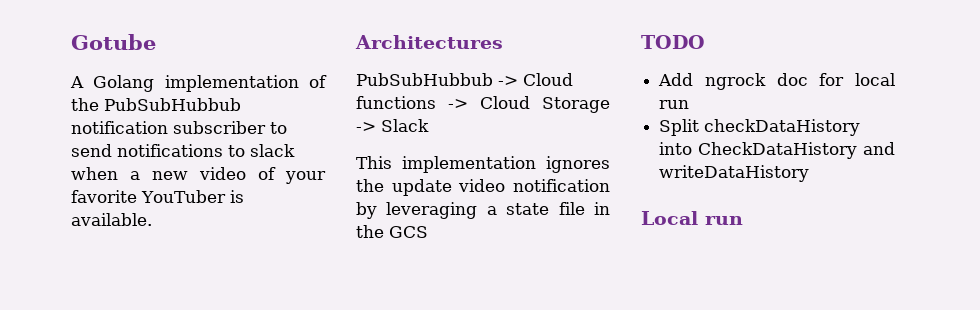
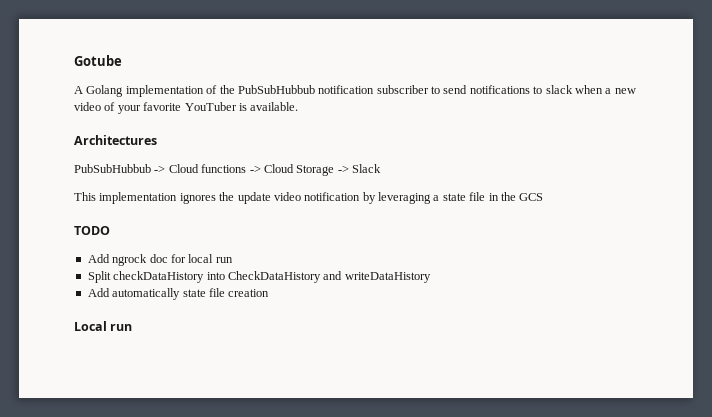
+ Add automatically state file creation

